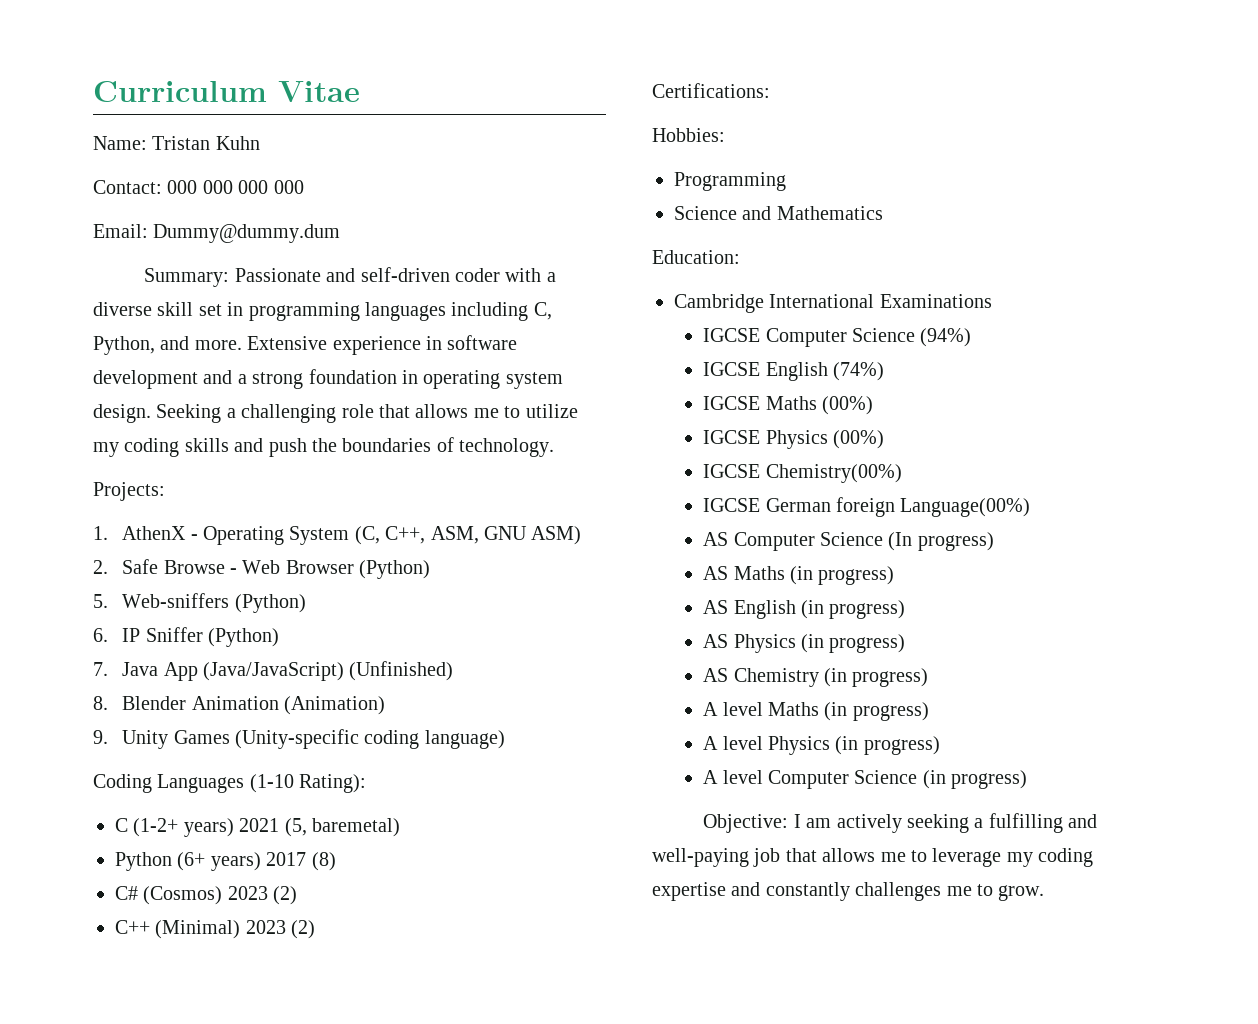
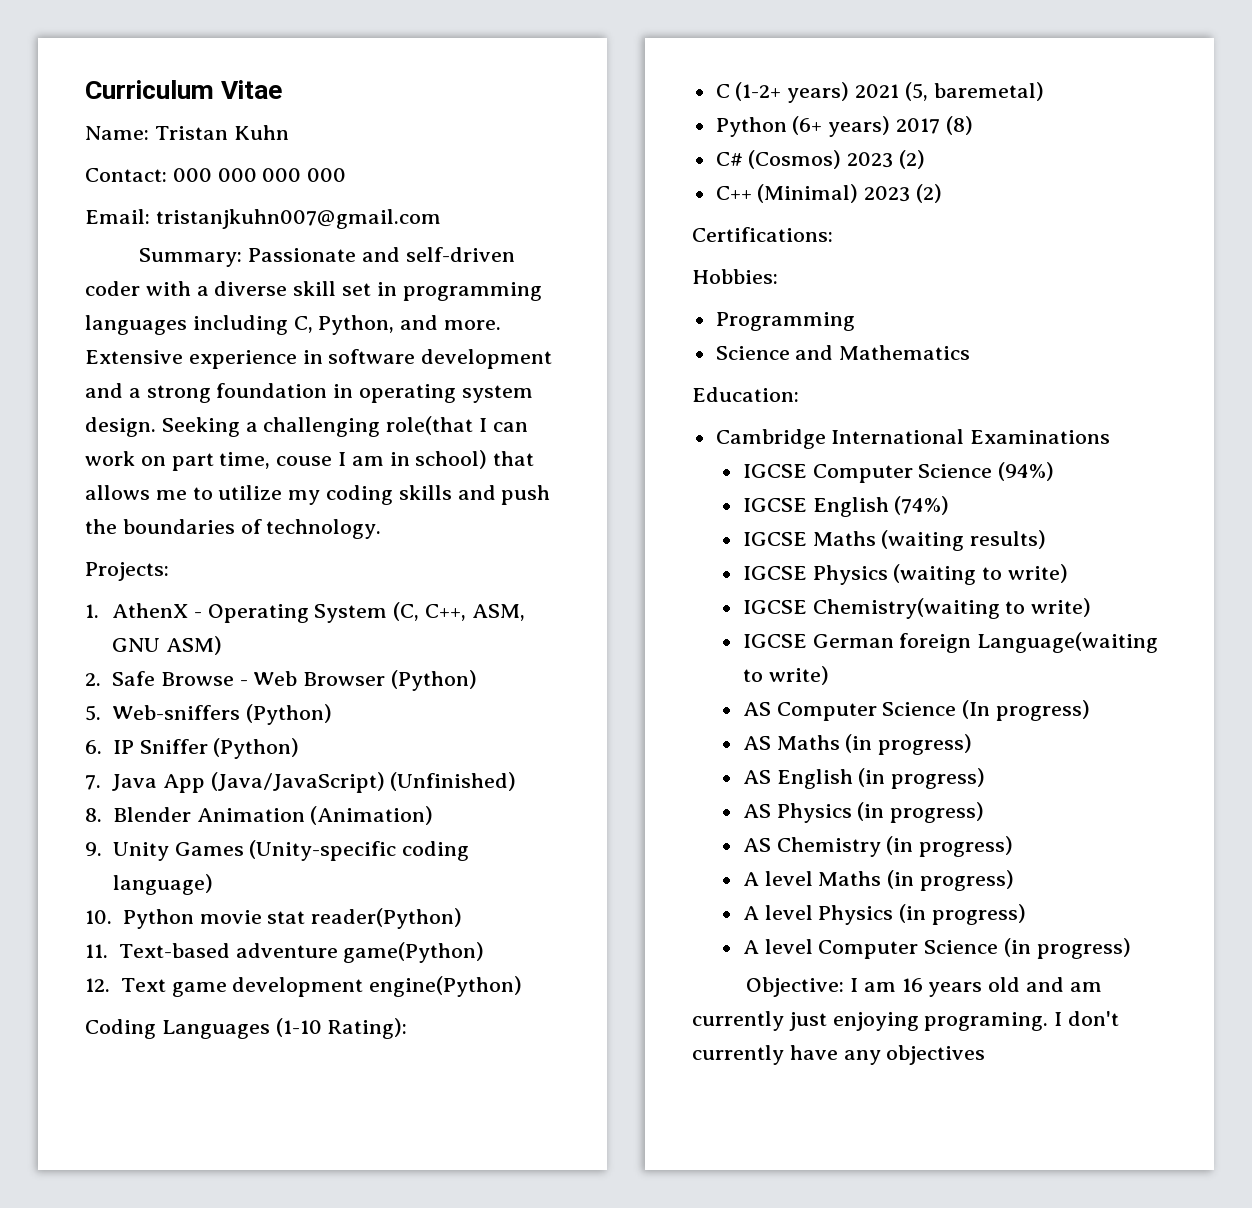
- Email: Dummy@dummy.dum
+ Email: tristanjkuhn007@gmail.com
- Seeking a challenging role that allows me to utilize my coding skills and push the boundaries of technology.
+ Seeking a challenging role(that I can work on part time, couse I am in school) that allows me to utilize my coding skills and push the boundaries of technology.
+ 10. Python movie stat reader(Python)
+ 11. Text-based adventure game(Python)
+ 12. Text game development engine(Python)
- IGCSE Maths (00%)
+ IGCSE Maths (waiting results)
- IGCSE Physics (00%)
- IGCSE Chemistry(00%)
+ IGCSE Physics (waiting to write)
+ IGCSE Chemistry(waiting to write)
- IGCSE German foreign Language(00%)
+ IGCSE German foreign Language(waiting to write)
- Objective: I am actively seeking a fulfilling and well-paying job that allows me to leverage my coding expertise and constantly challenges me to grow.
+ Objective: I am 16 years old and am currently just enjoying programing. I don't currently have any objectives

